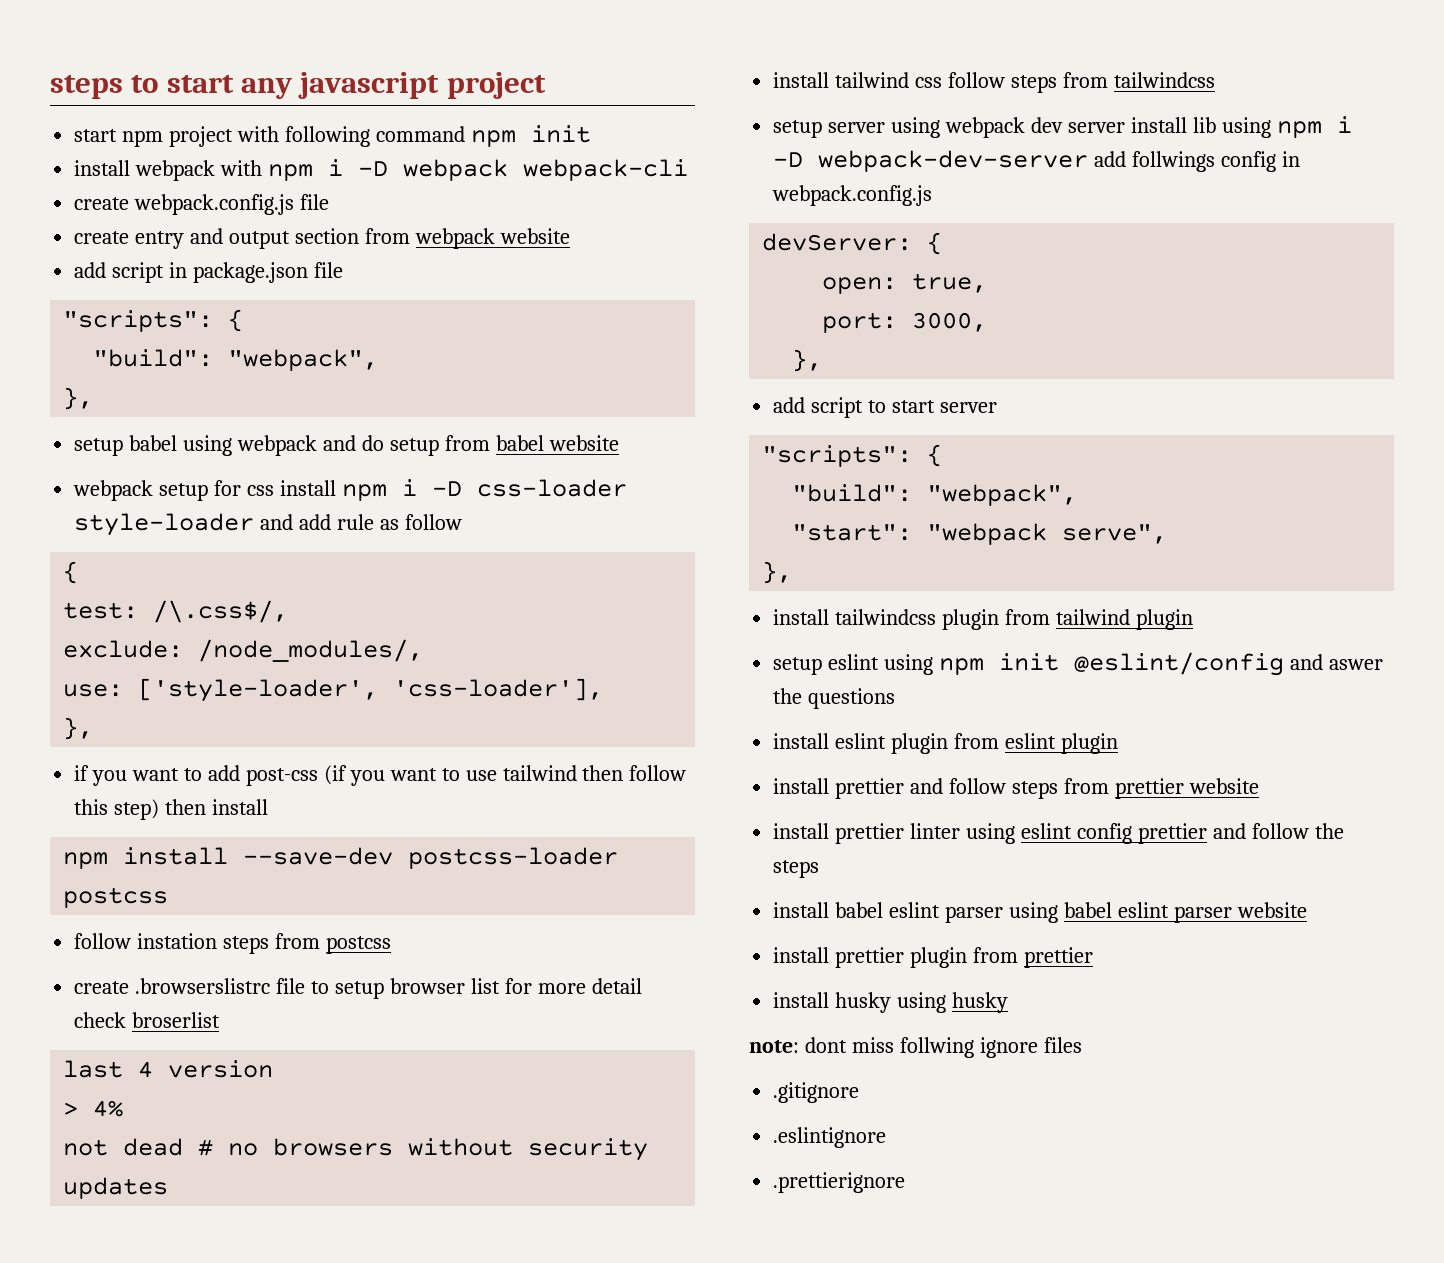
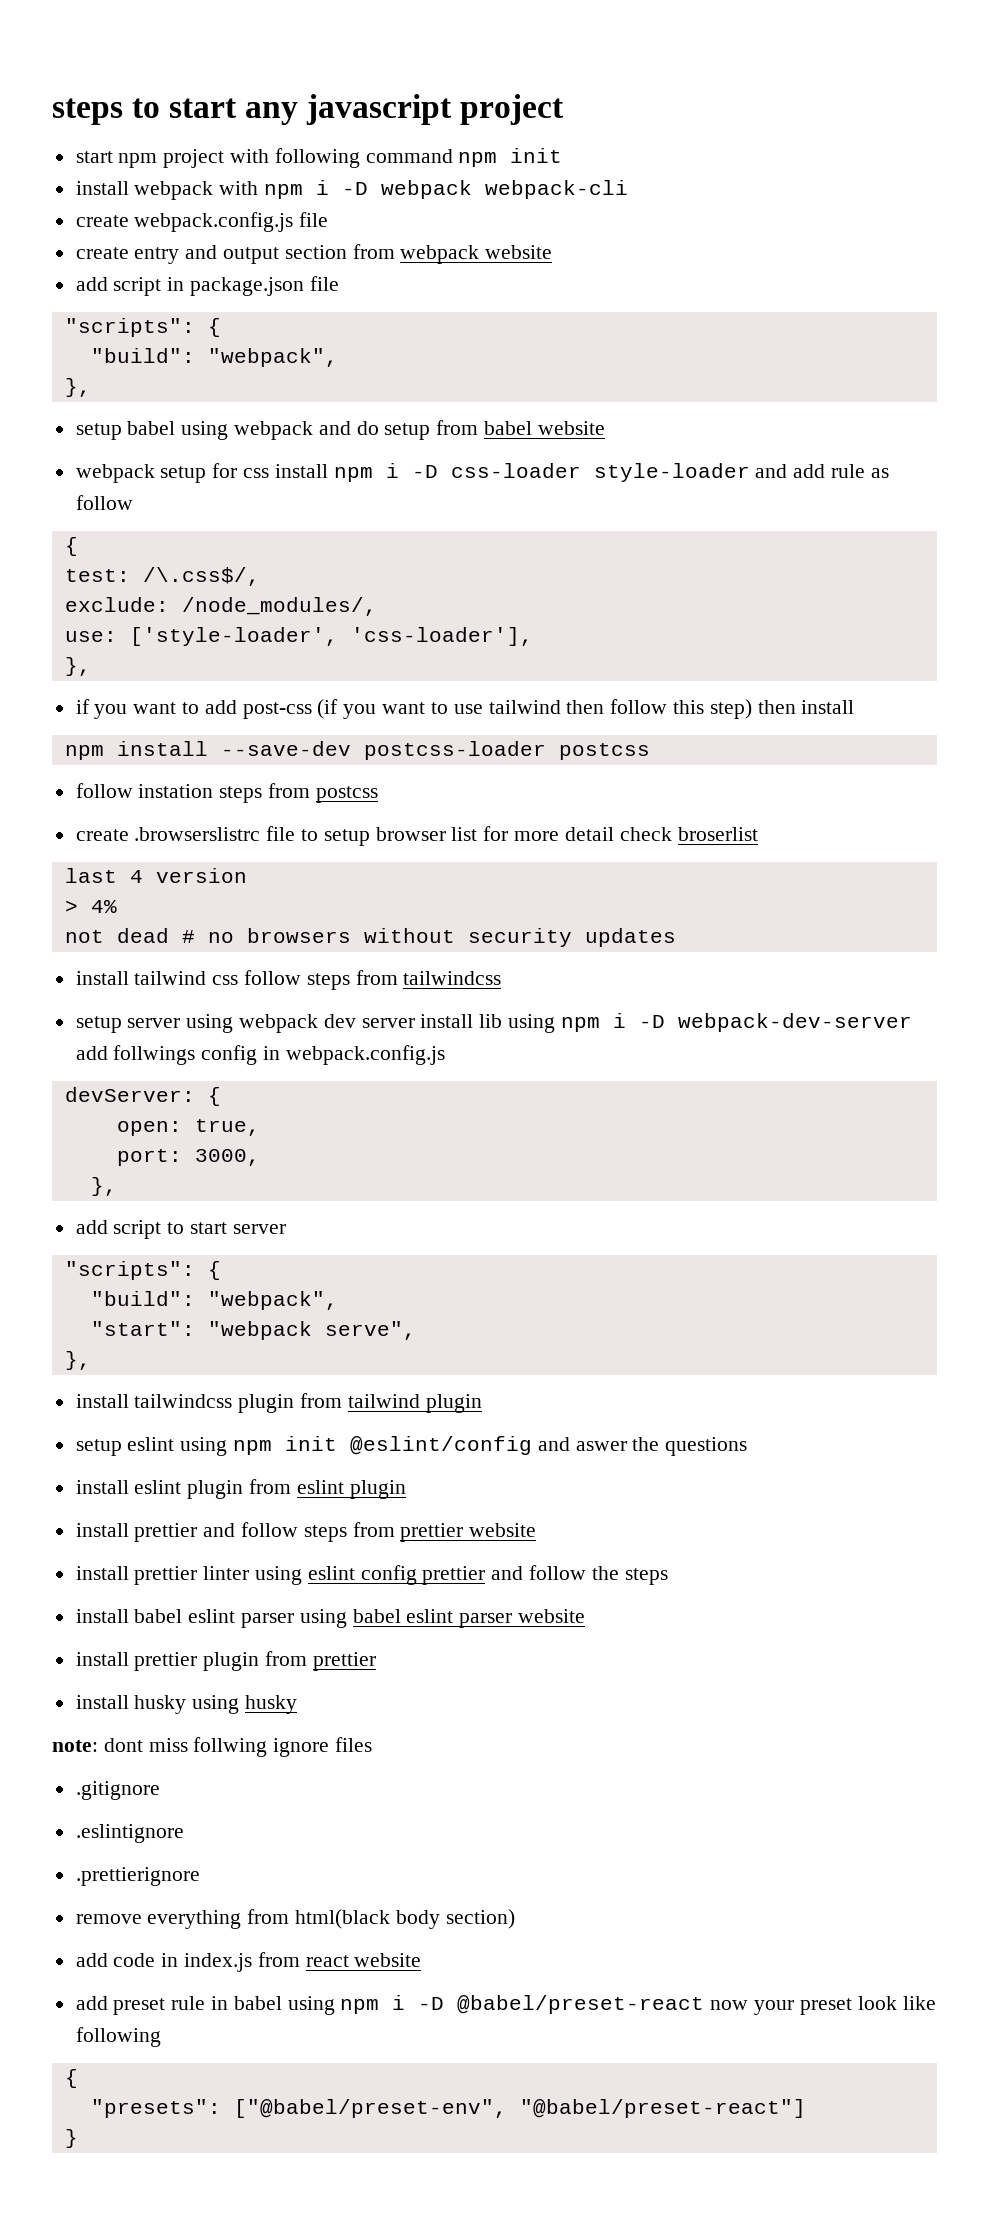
+ remove everything from html(black body section)
+ add code in index.js from react website
+ add preset rule in babel using npm i -D @babel/preset-react now your preset look like following
+ {
+ "presets": ["@babel/preset-env", "@babel/preset-react"]
+ }

